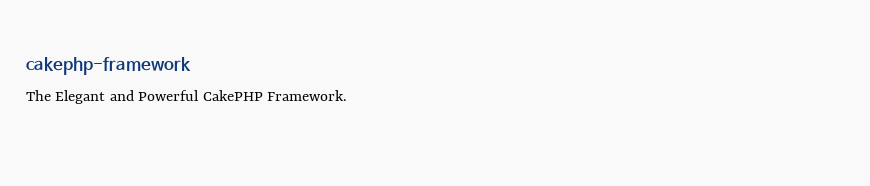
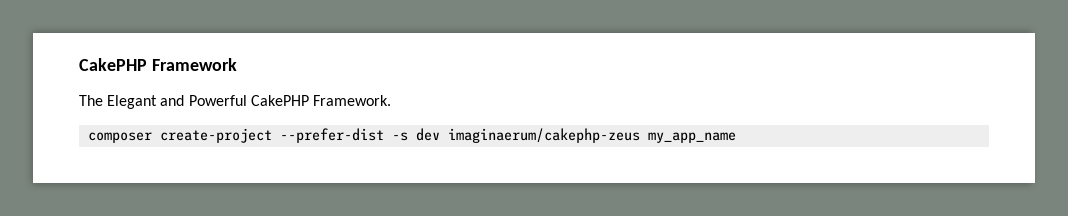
- cakephp-framework
+ CakePHP Framework
+ composer create-project --prefer-dist -s dev imaginaerum/cakephp-zeus my_app_name

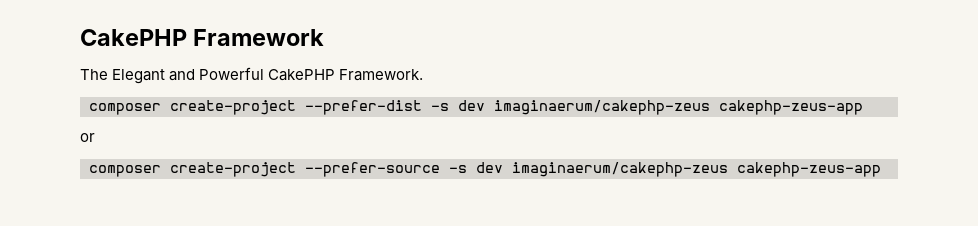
- composer create-project --prefer-dist -s dev imaginaerum/cakephp-zeus my_app_name
+ composer create-project --prefer-dist -s dev imaginaerum/cakephp-zeus cakephp-zeus-app
+ or
+ composer create-project --prefer-source -s dev imaginaerum/cakephp-zeus cakephp-zeus-app

